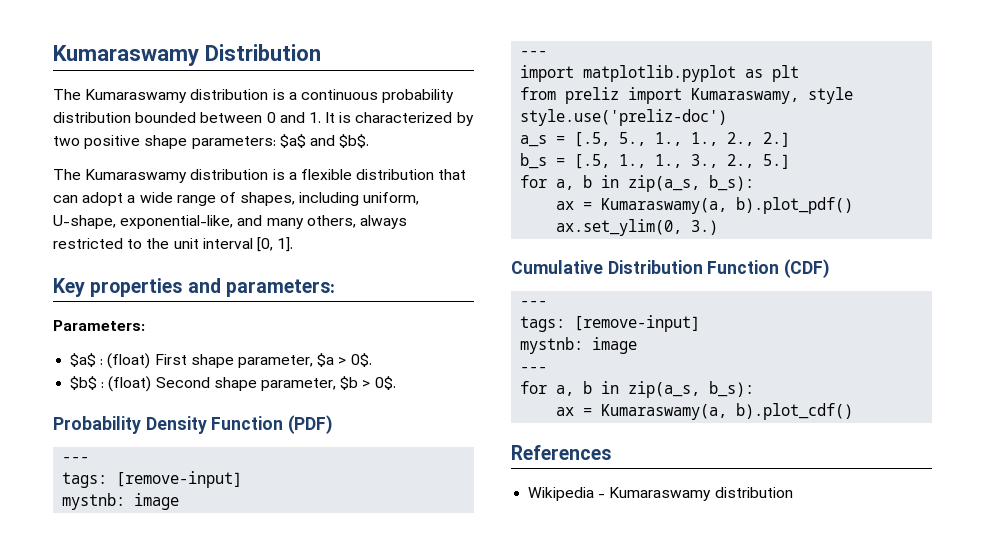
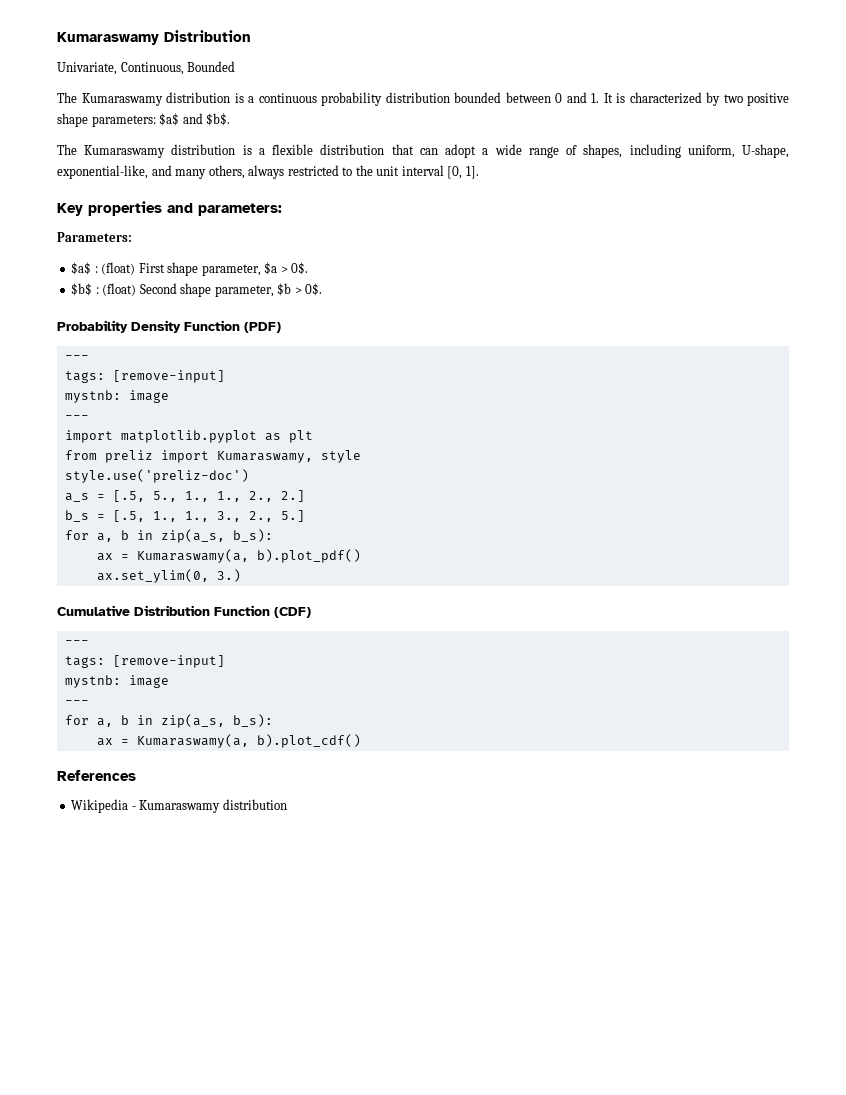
+ Univariate, Continuous, Bounded

